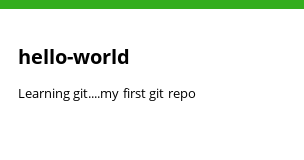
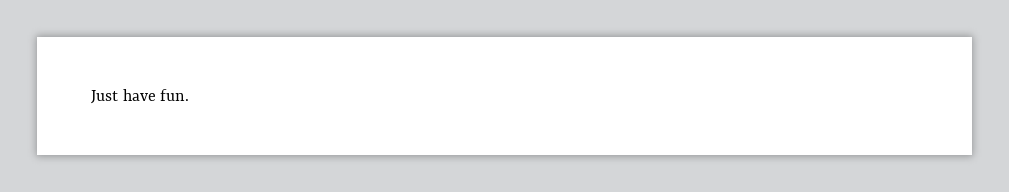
- hello-world
- Learning git....my first git repo
+ Just have fun.

